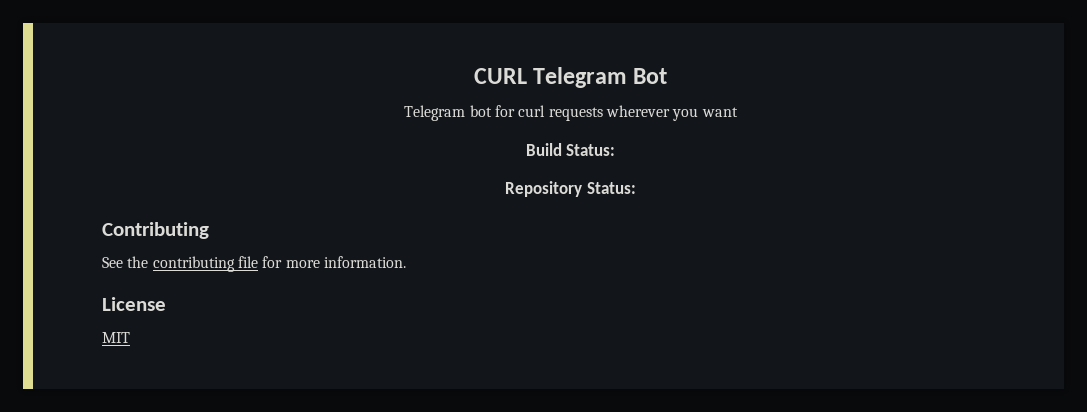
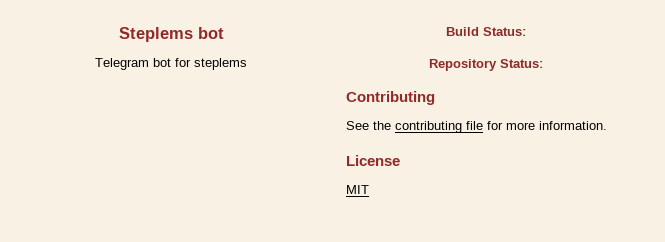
- CURL Telegram Bot
+ Steplems bot
- Telegram bot for curl requests wherever you want
+ Telegram bot for steplems

